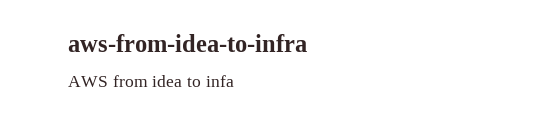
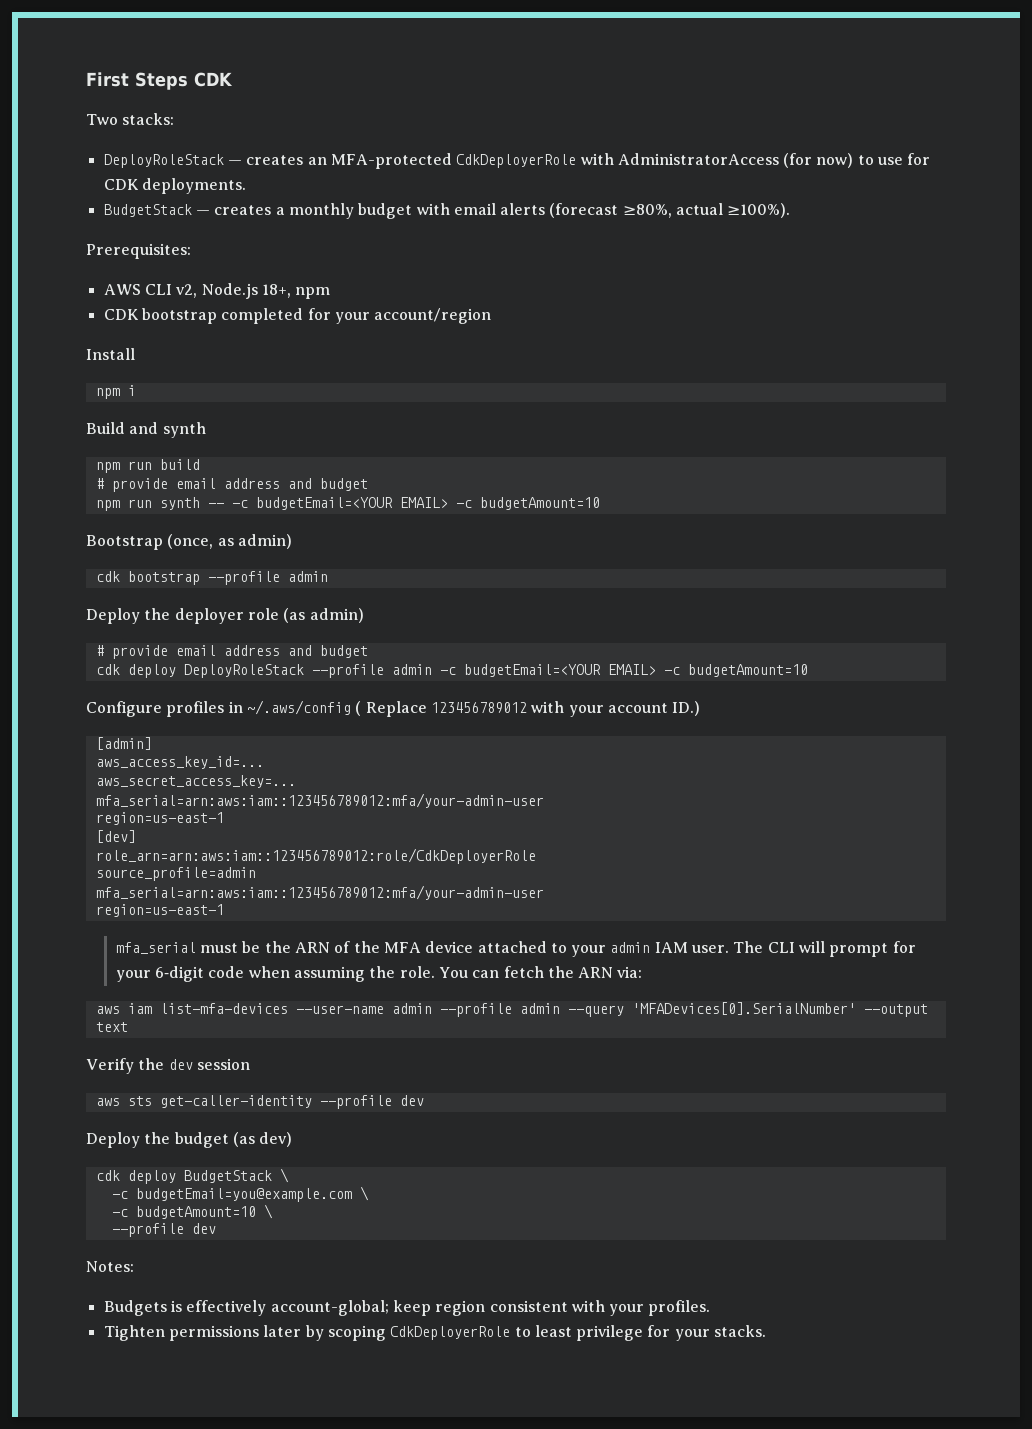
- aws-from-idea-to-infra
- AWS from idea to infa
+ First Steps CDK
+ Two stacks:
+ DeployRoleStack — creates an MFA-protected CdkDeployerRole with AdministratorAccess (for now) to use for CDK deployments.
+ BudgetStack — creates a monthly budget with email alerts (forecast ≥80%, actual ≥100%).
+ Prerequisites:
+ AWS CLI v2, Node.js 18+, npm
+ CDK bootstrap completed for your account/region
+ Install
+ npm i
+ Build and synth
+ npm run build
+ # provide email address and budget
+ npm run synth -- -c budgetEmail=<YOUR EMAIL> -c budgetAmount=10
+ Bootstrap (once, as admin)
+ cdk bootstrap --profile admin
+ Deploy the deployer role (as admin)
+ # provide email address and budget
+ cdk deploy DeployRoleStack --profile admin -c budgetEmail=<YOUR EMAIL> -c budgetAmount=10
+ Configure profiles in ~/.aws/config ( Replace 123456789012 with your account ID.)
+ [admin]
+ aws_access_key_id=...
+ aws_secret_access_key=...
+ mfa_serial=arn:aws:iam::123456789012:mfa/your-admin-user
+ region=us-east-1
+ [dev]
+ role_arn=arn:aws:iam::123456789012:role/CdkDeployerRole
+ source_profile=admin
+ mfa_serial=arn:aws:iam::123456789012:mfa/your-admin-user
+ region=us-east-1
+ mfa_serial must be the ARN of the MFA device attached to your admin IAM user. The CLI will prompt for your 6‑digit code when assuming the role. You can fetch the ARN via:
+ aws iam list-mfa-devices --user-name admin --profile admin --query 'MFADevices[0].SerialNumber' --output text
+ Verify the dev session
+ aws sts get-caller-identity --profile dev
+ Deploy the budget (as dev)
+ cdk deploy BudgetStack \
+ -c budgetEmail=you@example.com \
+ -c budgetAmount=10 \
+ --profile dev
+ Notes:
+ Budgets is effectively account-global; keep region consistent with your profiles.
+ Tighten permissions later by scoping CdkDeployerRole to least privilege for your stacks.

